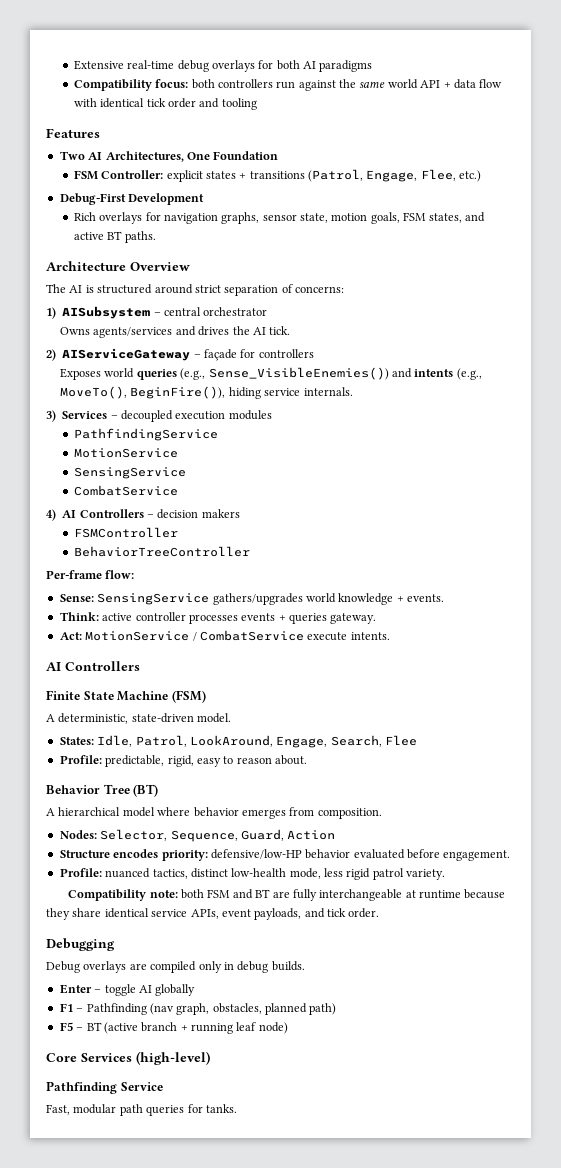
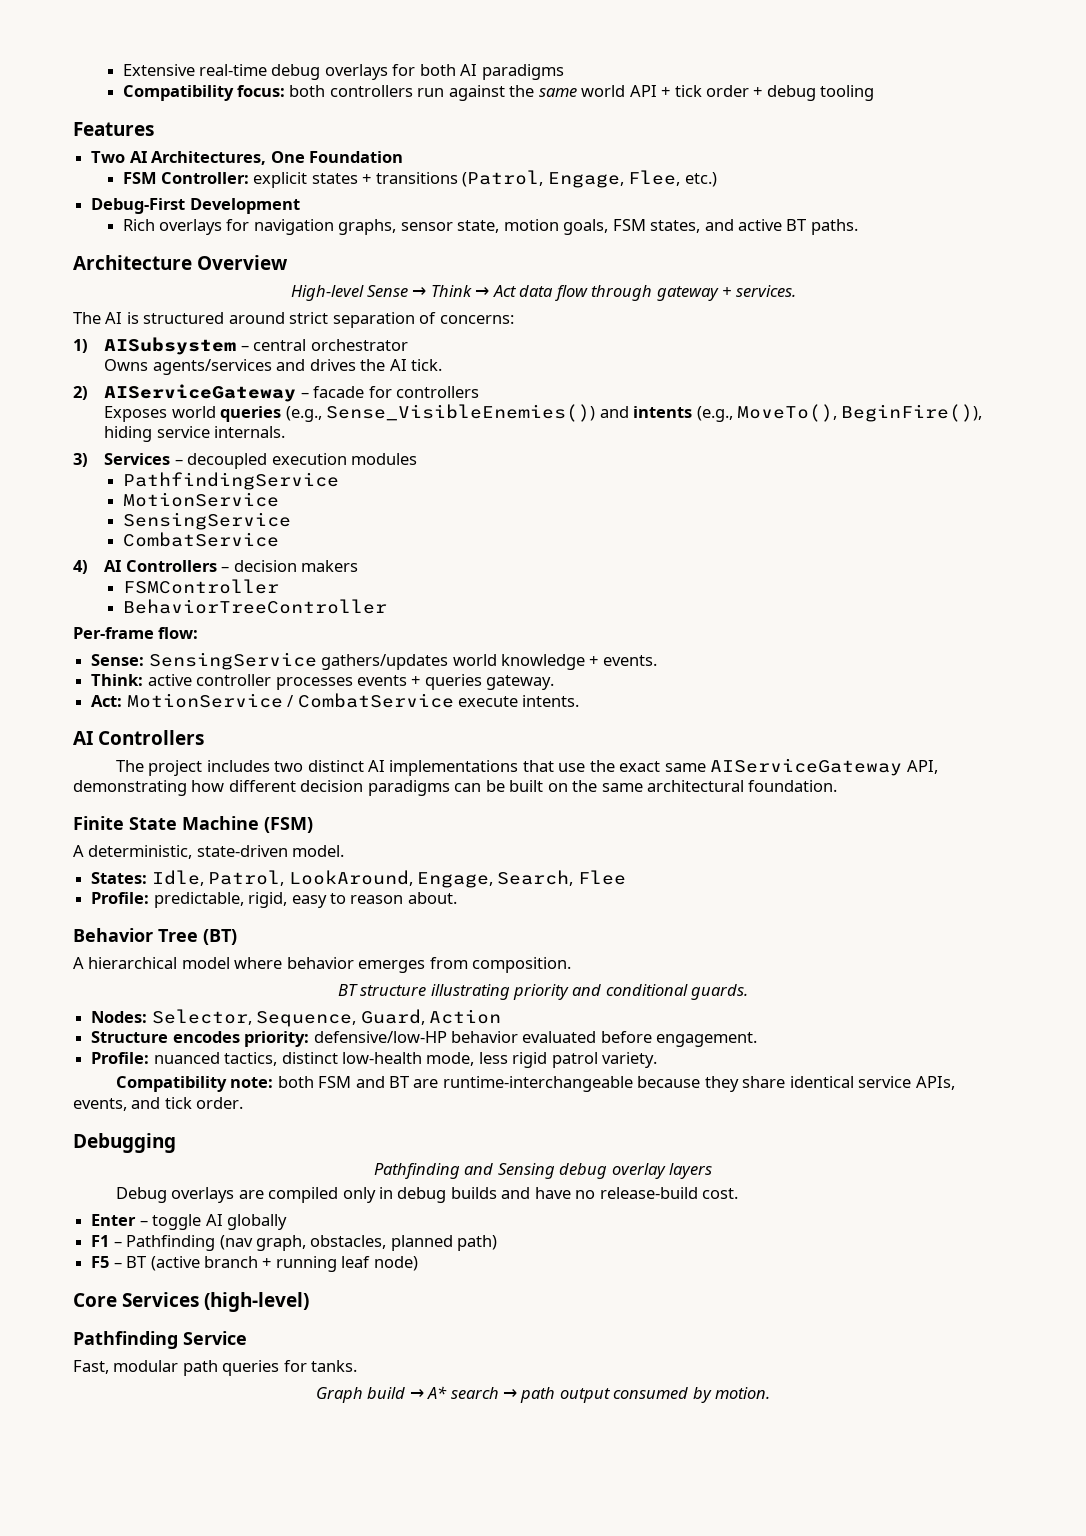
- Compatibility focus: both controllers run against the same world API + data flow with identical tick order and tooling
+ Compatibility focus: both controllers run against the same world API + tick order + debug tooling
+ High-level Sense → Think → Act data flow through gateway + services.
- 2) AIServiceGateway – façade for controllers
+ 2) AIServiceGateway – facade for controllers
- Sense: SensingService gathers/upgrades world knowledge + events.
+ Sense: SensingService gathers/updates world knowledge + events.
+ The project includes two distinct AI implementations that use the exact same AIServiceGateway API, demonstrating how different decision paradigms can be built on the same architectural foundation.
+ BT structure illustrating priority and conditional guards.
- Compatibility note: both FSM and BT are fully interchangeable at runtime because they share identical service APIs, event payloads, and tick order.
+ Compatibility note: both FSM and BT are runtime-interchangeable because they share identical service APIs, events, and tick order.
+ Pathfinding and Sensing debug overlay layers
- Debug overlays are compiled only in debug builds.
+ Debug overlays are compiled only in debug builds and have no release-build cost.
+ Graph build → A* search → path output consumed by motion.

